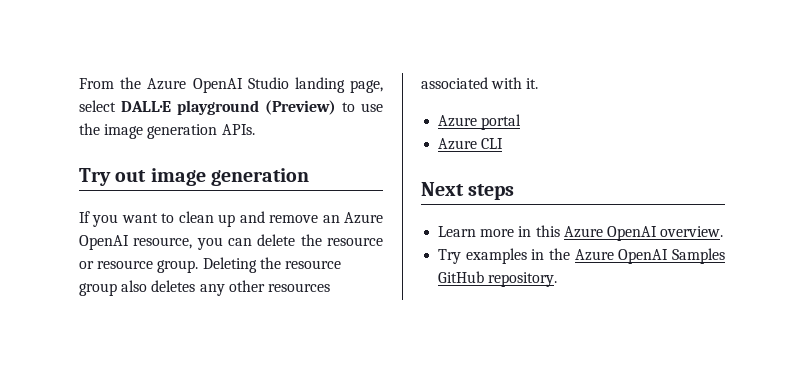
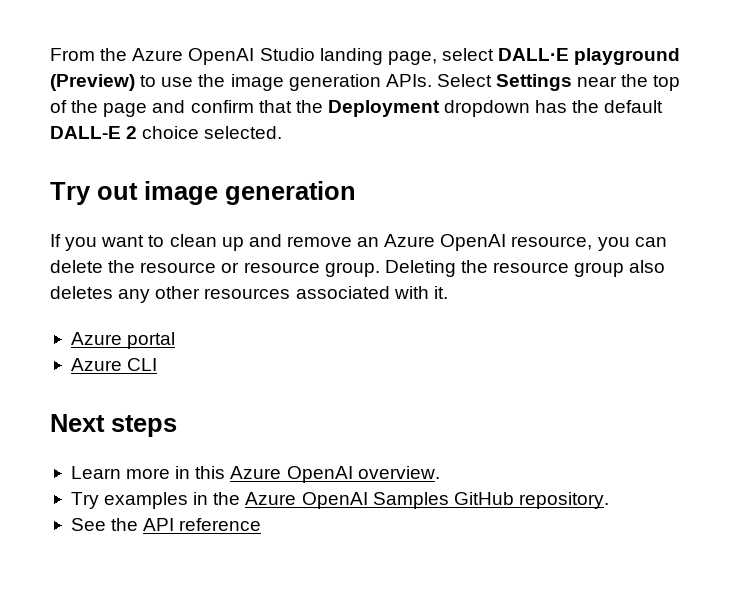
+ Select Settings near the top of the page and confirm that the Deployment dropdown has the default DALL-E 2 choice selected.
+ See the API reference

